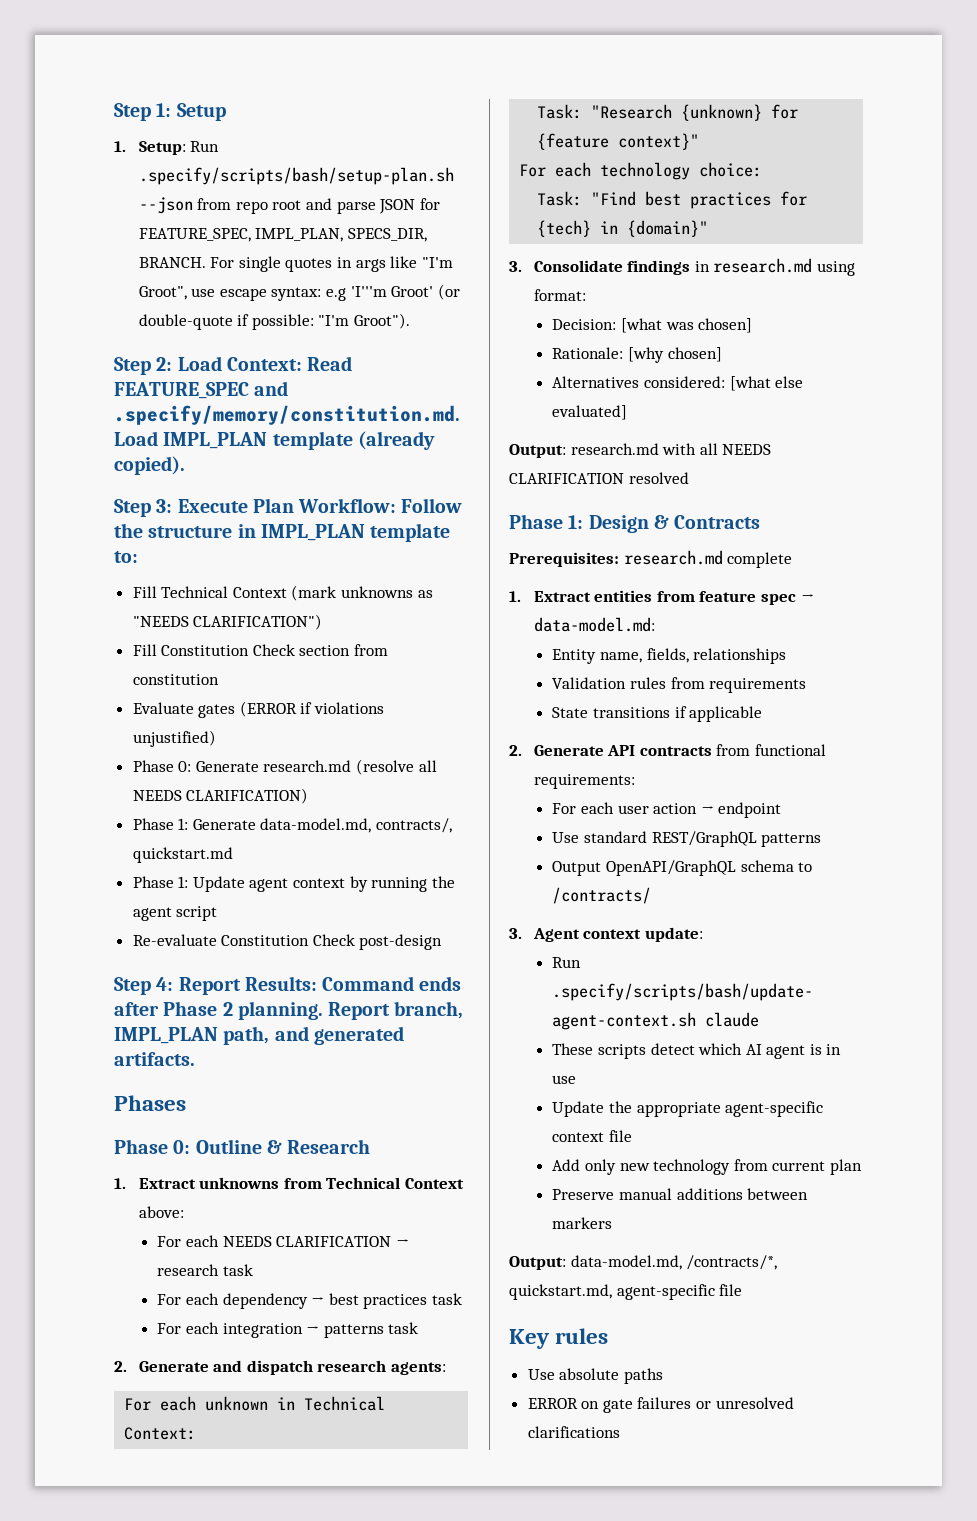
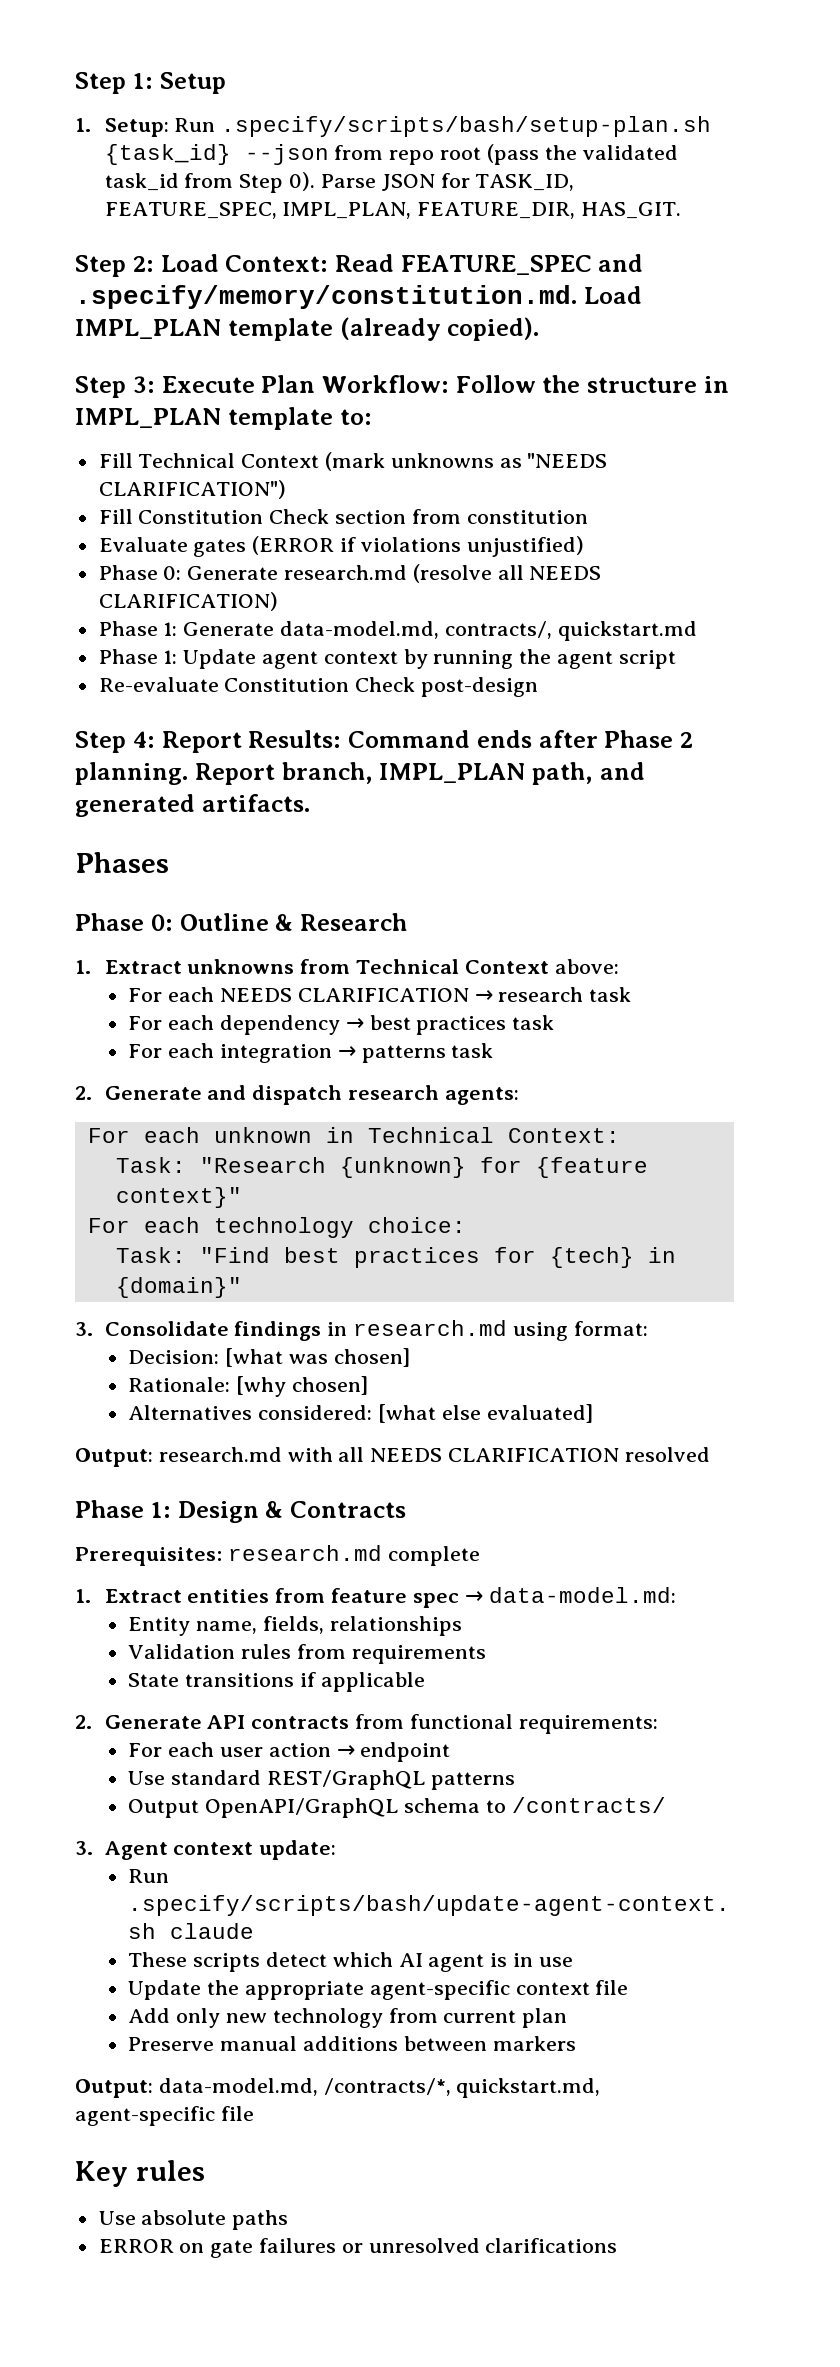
- 1. Setup: Run .specify/scripts/bash/setup-plan.sh --json from repo root and parse JSON for FEATURE_SPEC, IMPL_PLAN, SPECS_DIR, BRANCH. For single quotes in args like "I'm Groot", use escape syntax: e.g 'I'''m Groot' (or double-quote if possible: "I'm Groot").
+ 1. Setup: Run .specify/scripts/bash/setup-plan.sh {task_id} --json from repo root (pass the validated task_id from Step 0). Parse JSON for TASK_ID, FEATURE_SPEC, IMPL_PLAN, FEATURE_DIR, HAS_GIT.

